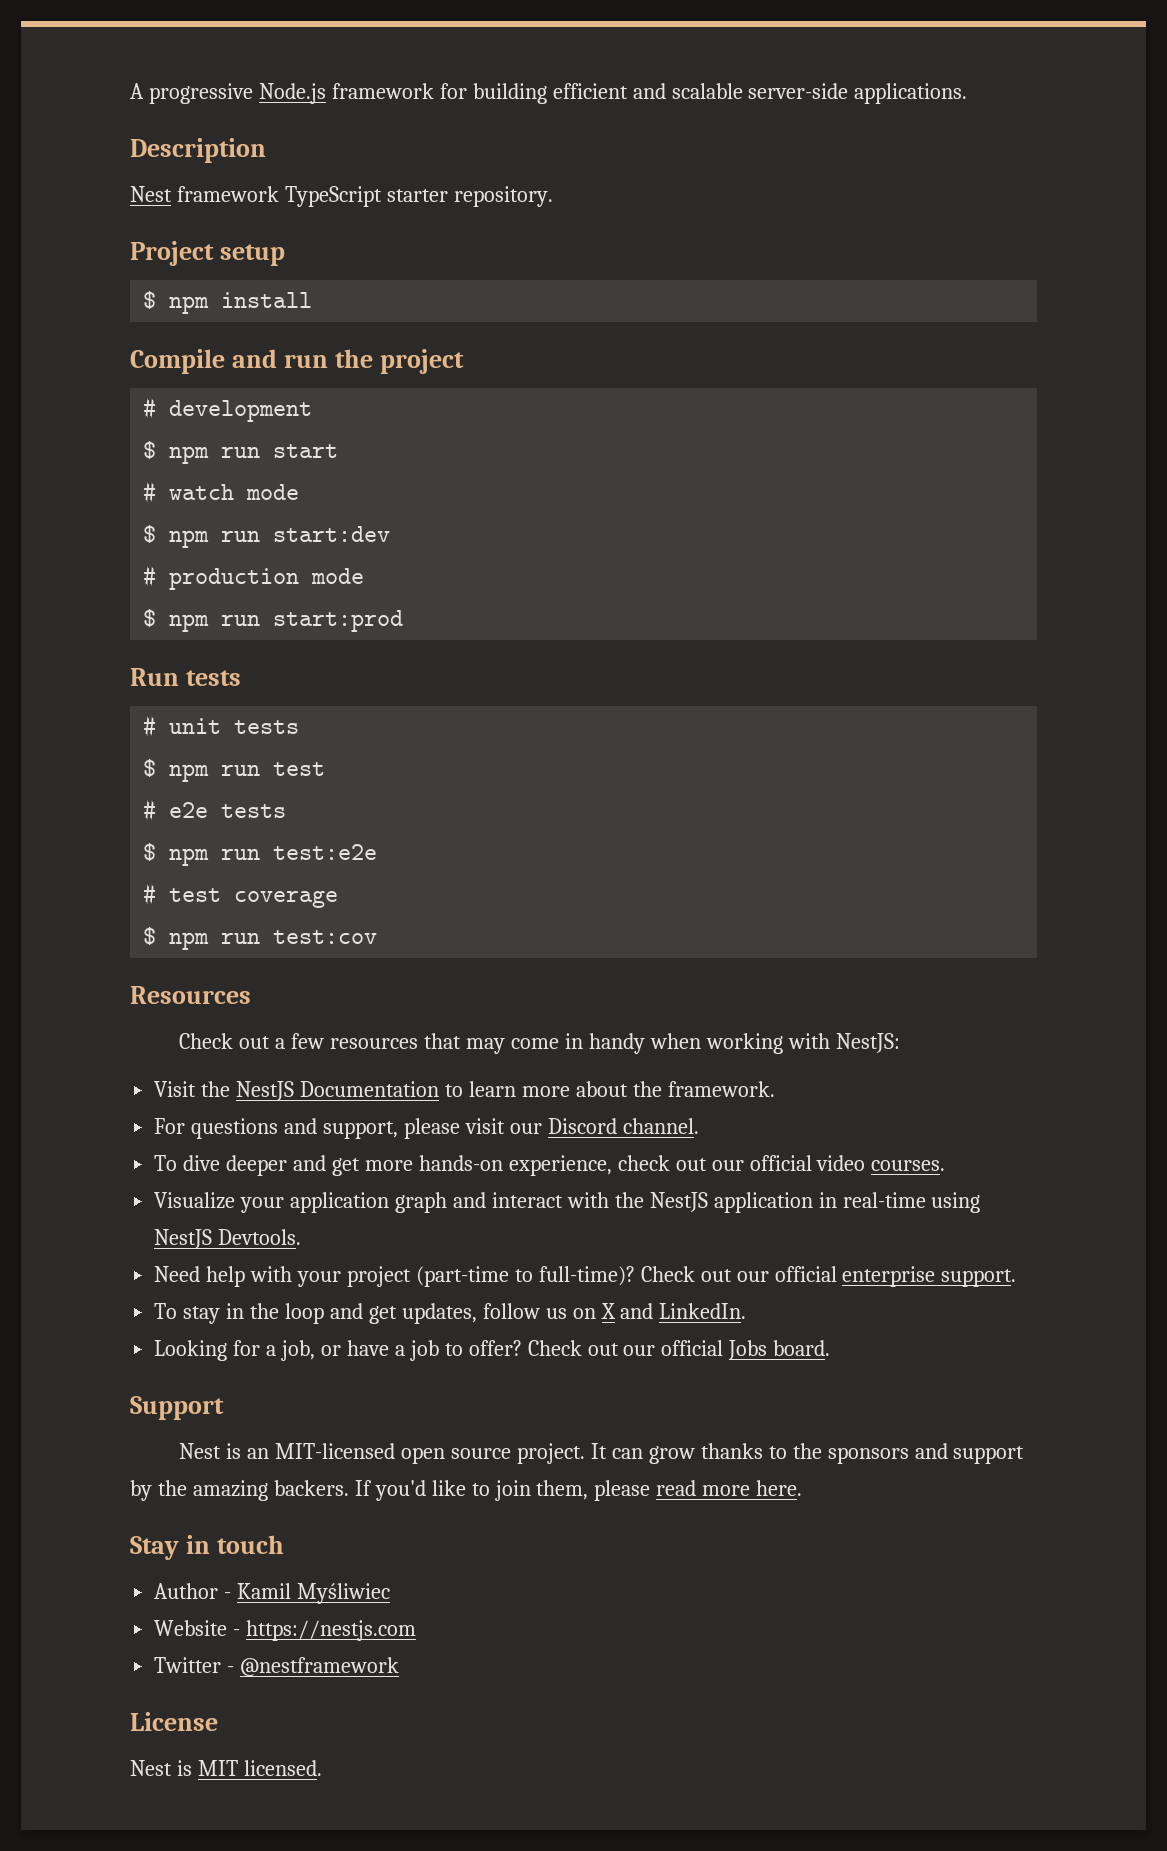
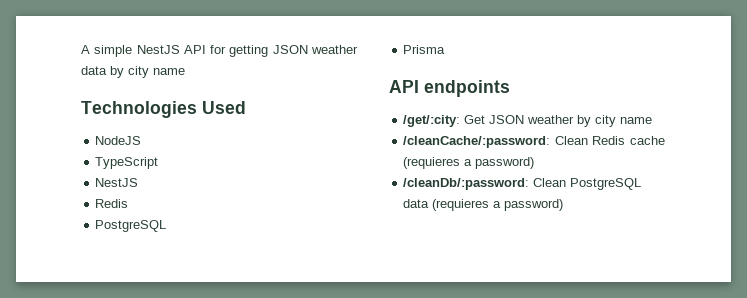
- A progressive Node.js framework for building efficient and scalable server-side applications.
- Description
- Nest framework TypeScript starter repository.
- Project setup
- $ npm install
- Compile and run the project
- # development
- $ npm run start
- # watch mode
- $ npm run start:dev
- # production mode
- $ npm run start:prod
- Run tests
- # unit tests
- $ npm run test
- # e2e tests
- $ npm run test:e2e
- # test coverage
- $ npm run test:cov
- Resources
- Check out a few resources that may come in handy when working with NestJS:
- Visit the NestJS Documentation to learn more about the framework.
- For questions and support, please visit our Discord channel.
- To dive deeper and get more hands-on experience, check out our official video courses.
- Visualize your application graph and interact with the NestJS application in real-time using NestJS Devtools.
- Need help with your project (part-time to full-time)? Check out our official enterprise support.
- To stay in the loop and get updates, follow us on X and LinkedIn.
- Looking for a job, or have a job to offer? Check out our official Jobs board.
- Support
- Nest is an MIT-licensed open source project. It can grow thanks to the sponsors and support by the amazing backers. If you'd like to join them, please read more here.
- Stay in touch
- Author - Kamil Myśliwiec
- Website - https://nestjs.com
- Twitter - @nestframework
- License
- Nest is MIT licensed.
+ A simple NestJS API for getting JSON weather data by city name
+ Technologies Used
+ NodeJS
+ TypeScript
+ NestJS
+ Redis
+ PostgreSQL
+ Prisma
+ API endpoints
+ /get/:city: Get JSON weather by city name
+ /cleanCache/:password: Clean Redis cache (requieres a password)
+ /cleanDb/:password: Clean PostgreSQL data (requieres a password)

